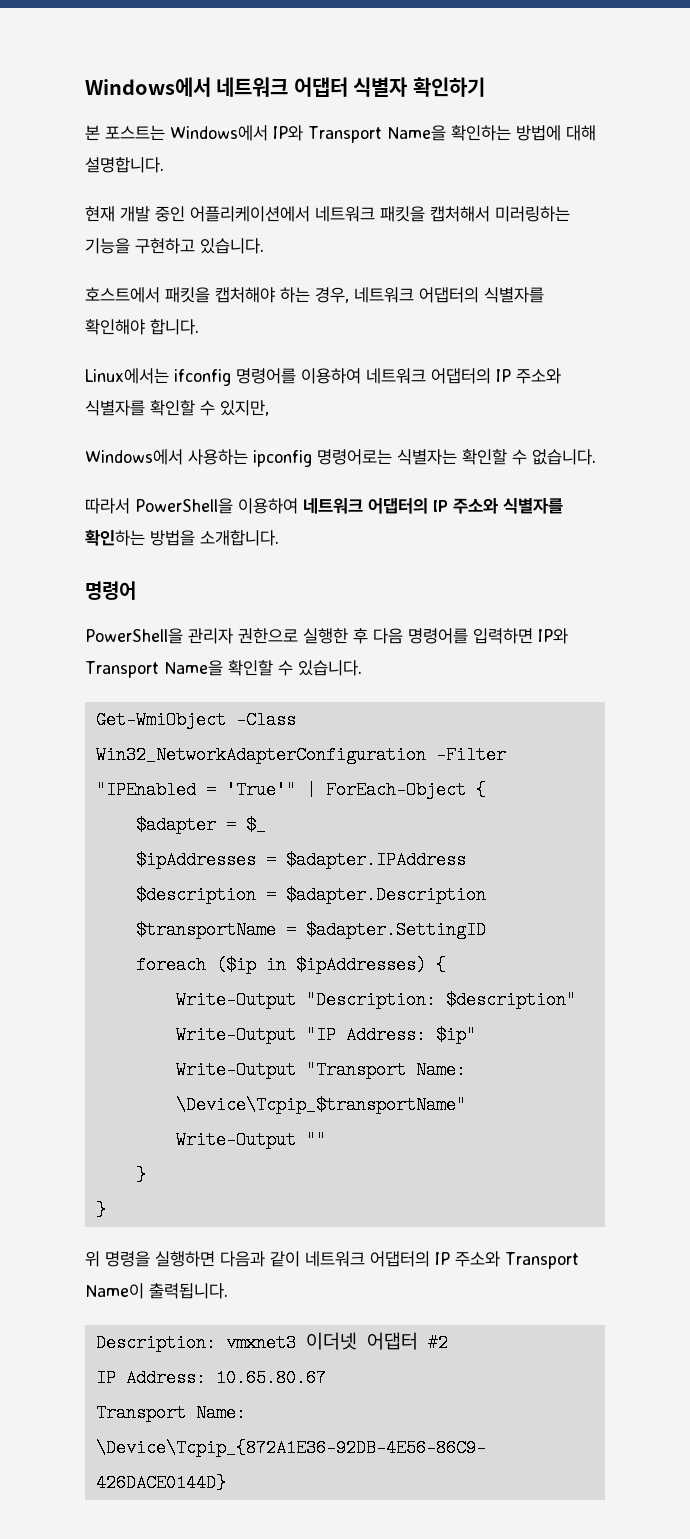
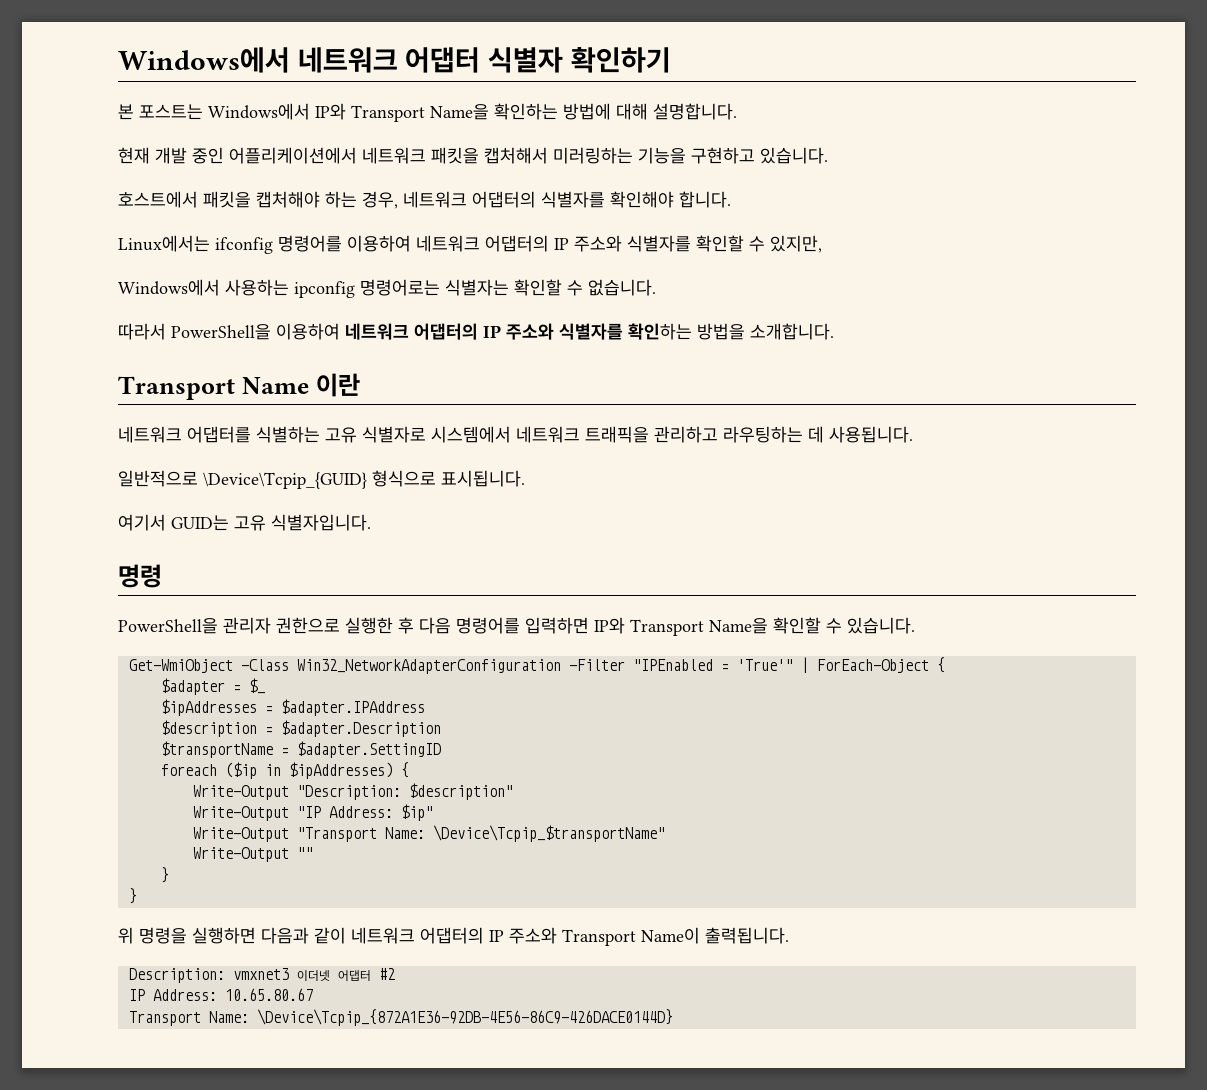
- 명령어
+ Transport Name 이란
+ 네트워크 어댑터를 식별하는 고유 식별자로 시스템에서 네트워크 트래픽을 관리하고 라우팅하는 데 사용됩니다.
+ 일반적으로 \Device\Tcpip_{GUID} 형식으로 표시됩니다.
+ 여기서 GUID는 고유 식별자입니다.
+ 명령

